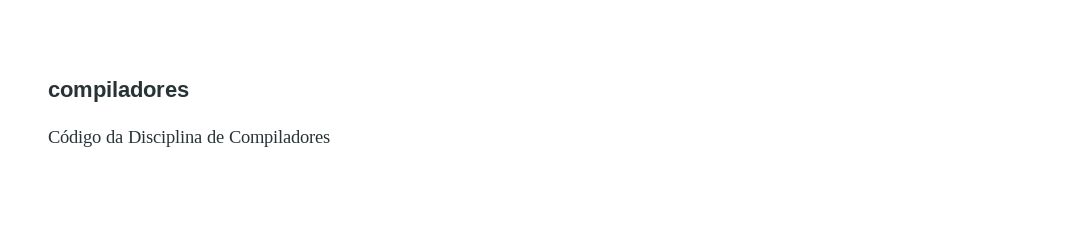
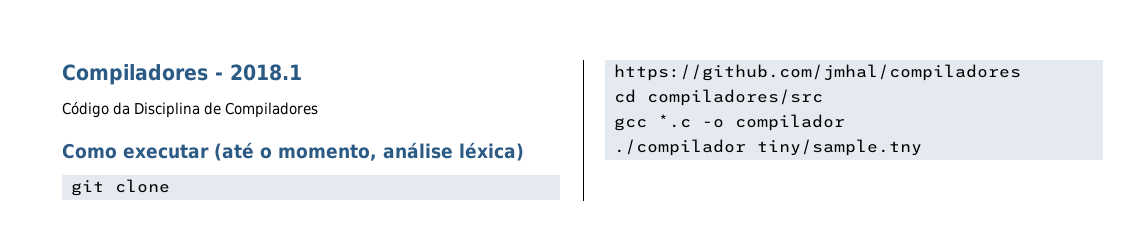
- compiladores
+ Compiladores - 2018.1
+ Como executar (até o momento, análise léxica)
+ git clone https://github.com/jmhal/compiladores
+ cd compiladores/src
+ gcc *.c -o compilador
+ ./compilador tiny/sample.tny

